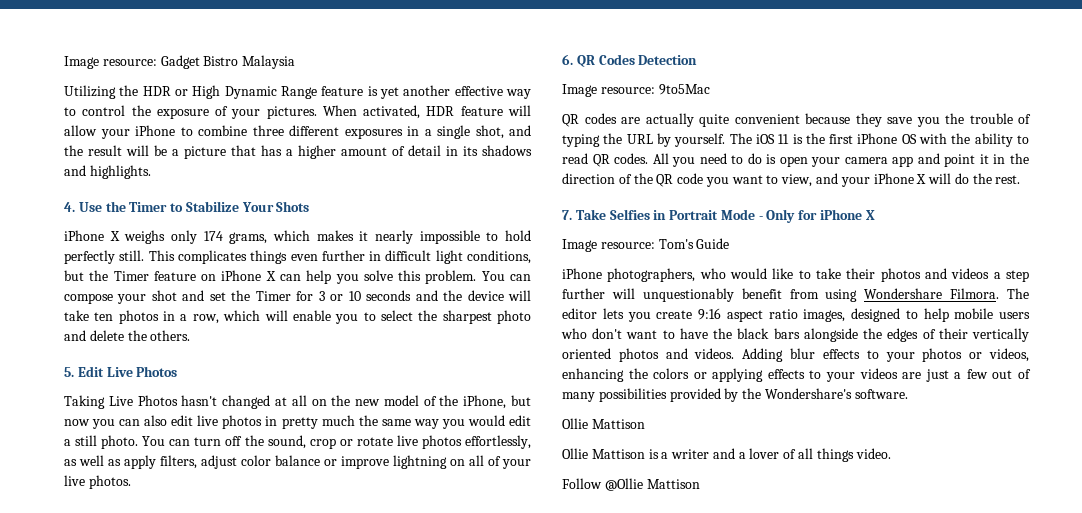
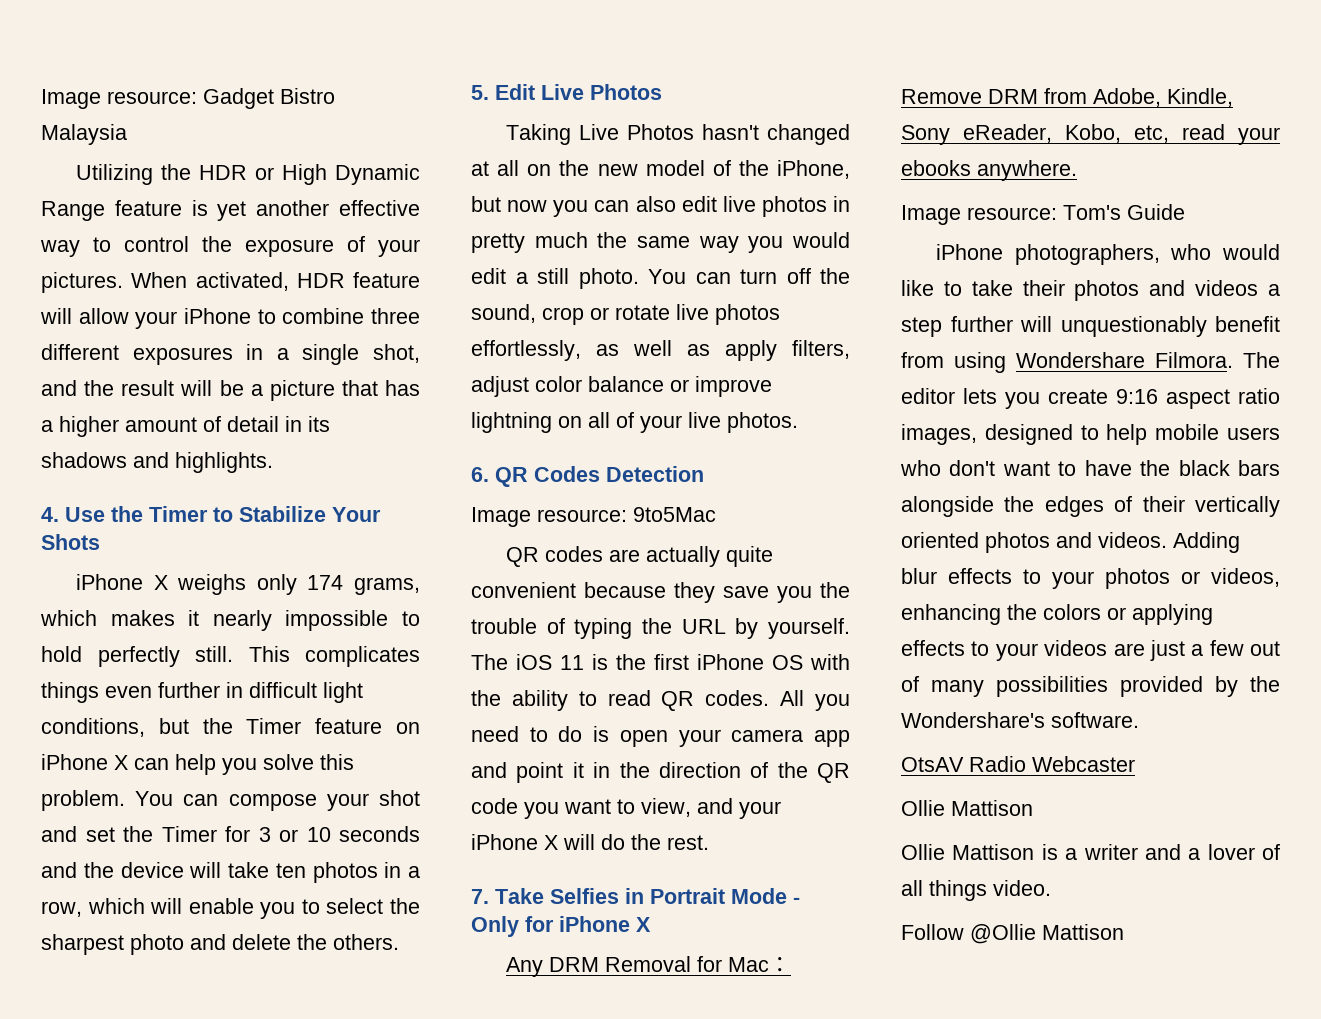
+ Any DRM Removal for Mac：Remove DRM from Adobe, Kindle, Sony eReader, Kobo, etc, read your ebooks anywhere.
+ OtsAV Radio Webcaster

